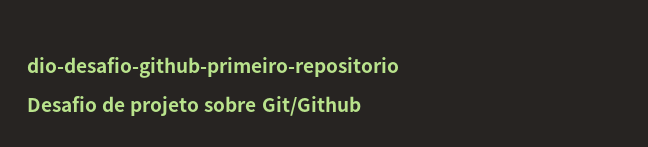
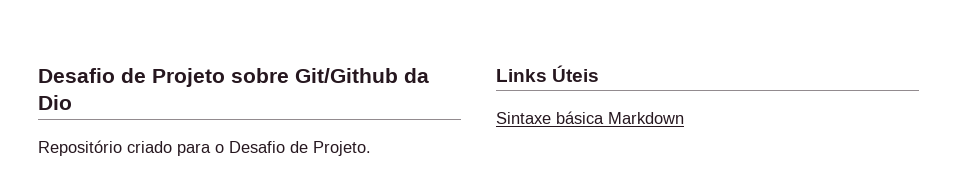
- dio-desafio-github-primeiro-repositorio
- Desafio de projeto sobre Git/Github
+ Desafio de Projeto sobre Git/Github da Dio
+ Repositório criado para o Desafio de Projeto.
+ Links Úteis
+ Sintaxe básica Markdown

